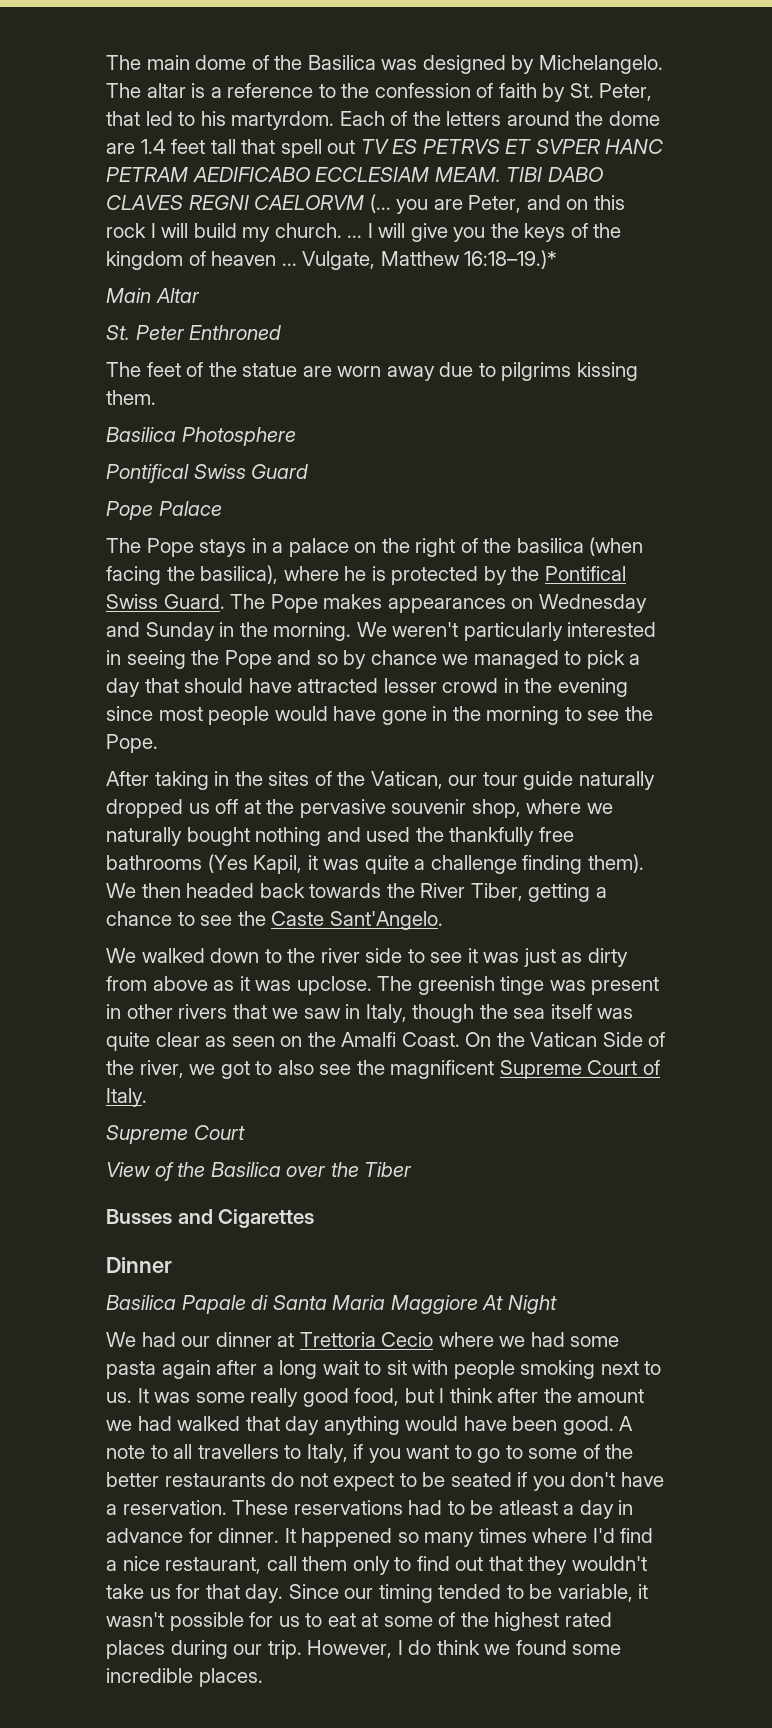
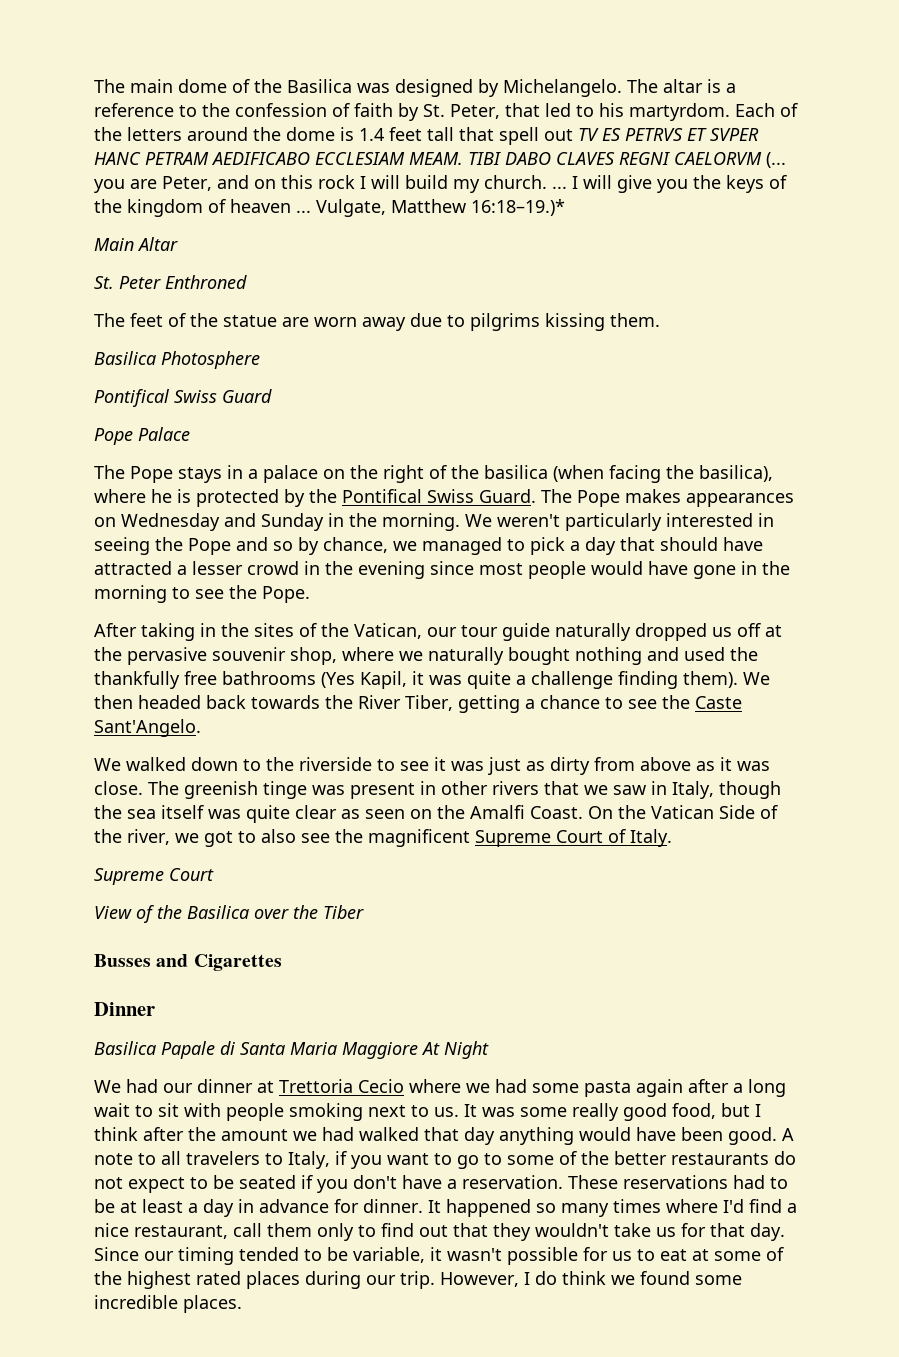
- Each of the letters around the dome are 1.4 feet tall that spell out TV ES PETRVS ET SVPER HANC PETRAM AEDIFICABO ECCLESIAM MEAM.
+ Each of the letters around the dome is 1.4 feet tall that spell out TV ES PETRVS ET SVPER HANC PETRAM AEDIFICABO ECCLESIAM MEAM.
- We weren't particularly interested in seeing the Pope and so by chance we managed to pick a day that should have attracted lesser crowd in the evening since most people would have gone in the morning to see the Pope.
+ We weren't particularly interested in seeing the Pope and so by chance, we managed to pick a day that should have attracted a lesser crowd in the evening since most people would have gone in the morning to see the Pope.
- We walked down to the river side to see it was just as dirty from above as it was upclose.
+ We walked down to the riverside to see it was just as dirty from above as it was close.
- A note to all travellers to Italy, if you want to go to some of the better restaurants do not expect to be seated if you don't have a reservation.
+ A note to all travelers to Italy, if you want to go to some of the better restaurants do not expect to be seated if you don't have a reservation.
- These reservations had to be atleast a day in advance for dinner.
+ These reservations had to be at least a day in advance for dinner.

